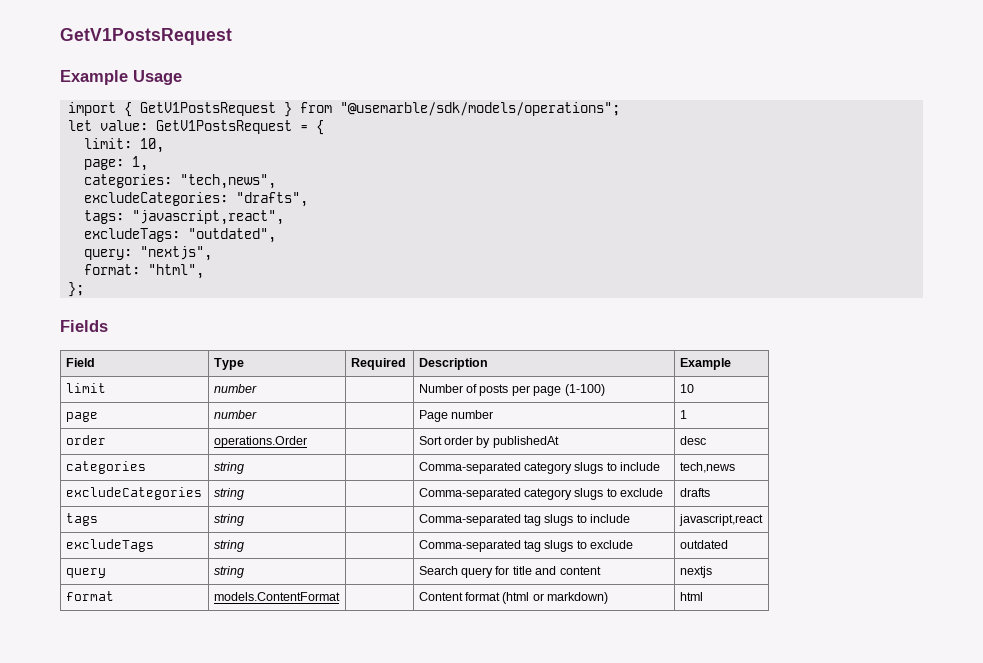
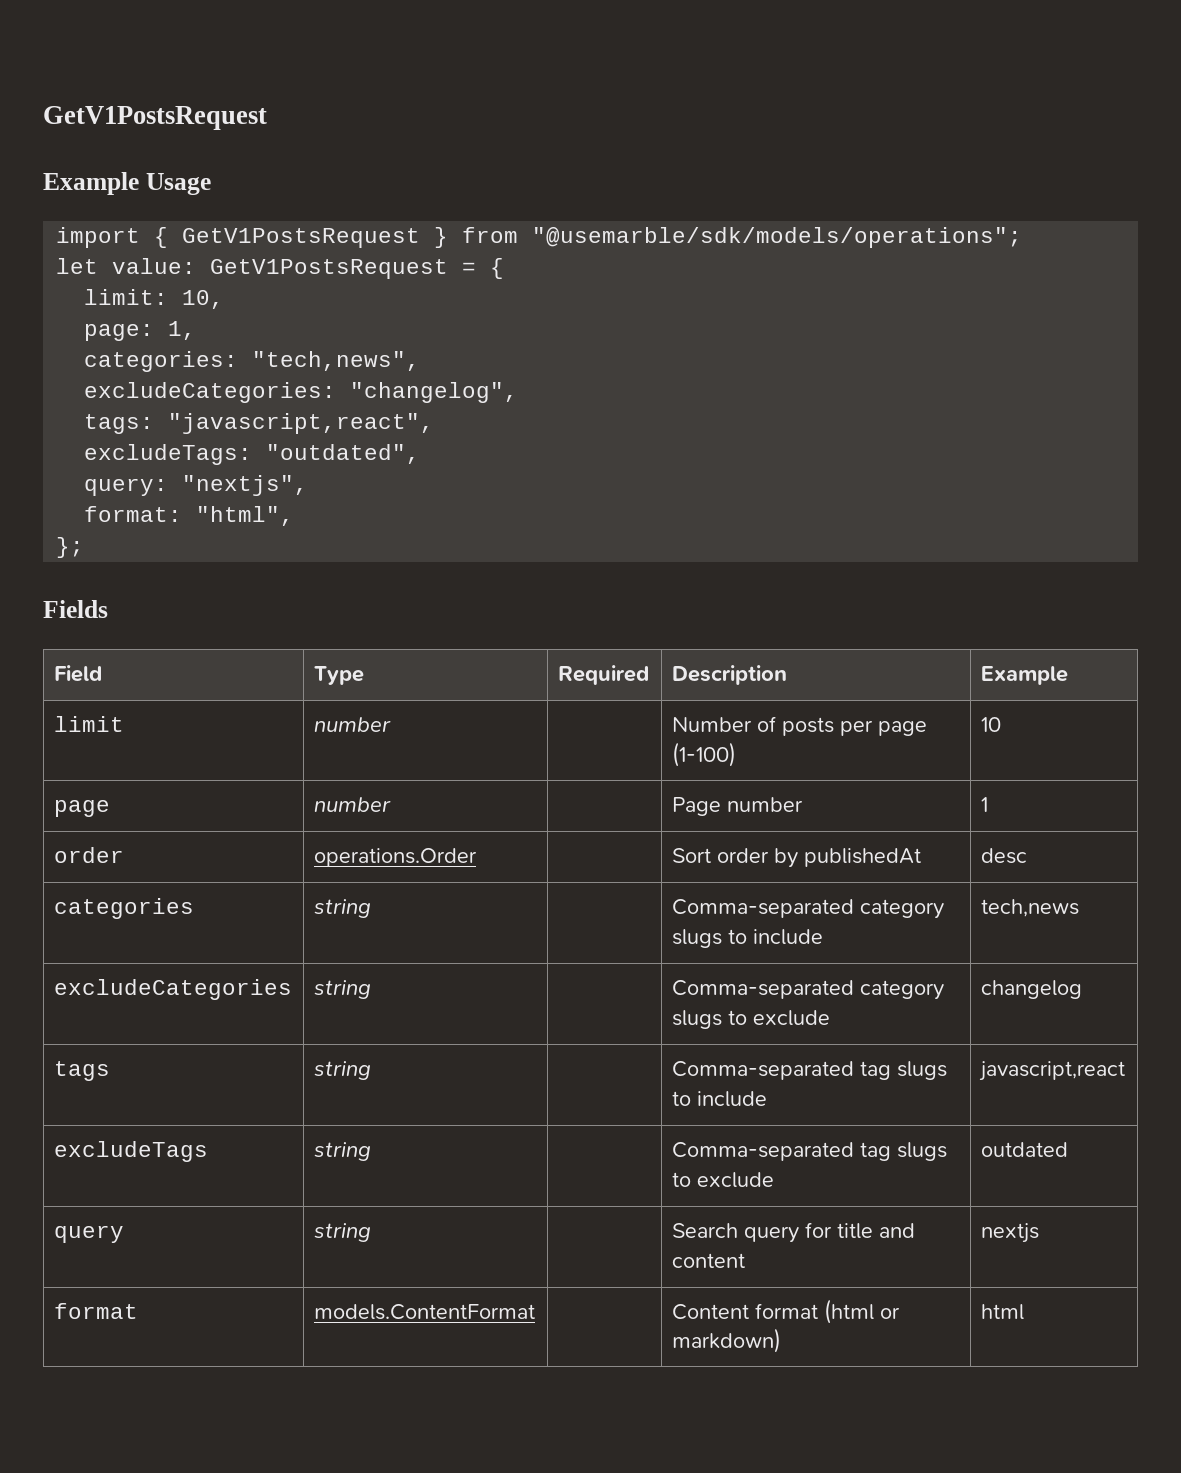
- excludeCategories: "drafts",
+ excludeCategories: "changelog",
- excludeCategories | string | | Comma-separated category slugs to exclude | drafts
+ excludeCategories | string | | Comma-separated category slugs to exclude | changelog

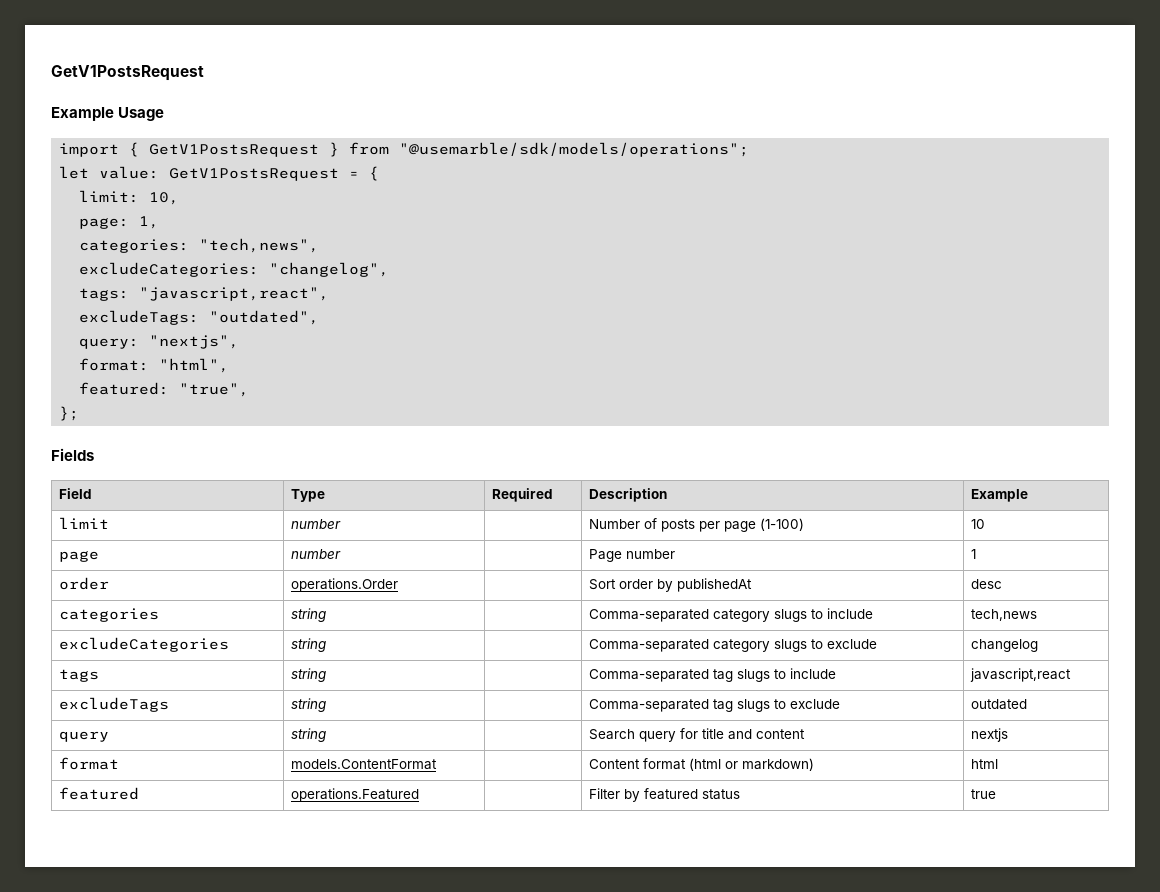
+ featured: "true",
+ featured | operations.Featured | | Filter by featured status | true

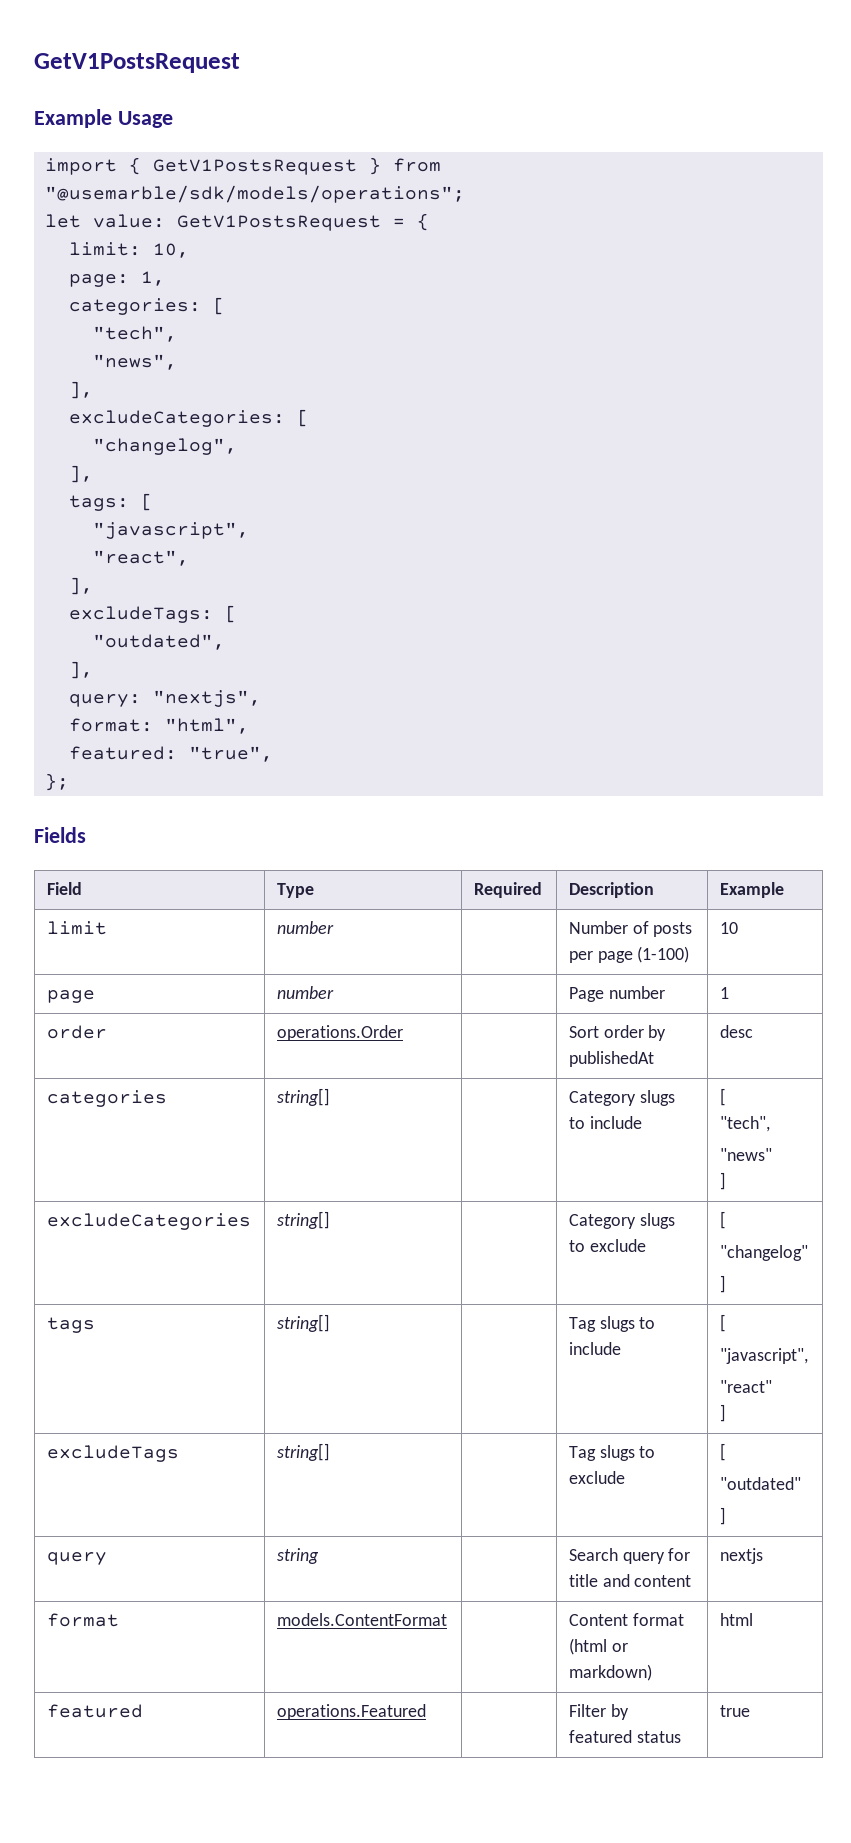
- categories: "tech,news",
+ categories: [
+ "tech",
+ "news",
+ ],
- excludeCategories: "changelog",
+ excludeCategories: [
+ "changelog",
+ ],
- tags: "javascript,react",
+ tags: [
+ "javascript",
+ "react",
+ ],
- excludeTags: "outdated",
+ excludeTags: [
+ "outdated",
+ ],
- categories | string | | Comma-separated category slugs to include | tech,news
- excludeCategories | string | | Comma-separated category slugs to exclude | changelog
- tags | string | | Comma-separated tag slugs to include | javascript,react
- excludeTags | string | | Comma-separated tag slugs to exclude | outdated
+ categories | string[] | | Category slugs to include | [
+ "tech",
+ "news"
+ ]
+ excludeCategories | string[] | | Category slugs to exclude | [
+ "changelog"
+ ]
+ tags | string[] | | Tag slugs to include | [
+ "javascript",
+ "react"
+ ]
+ excludeTags | string[] | | Tag slugs to exclude | [
+ "outdated"
+ ]

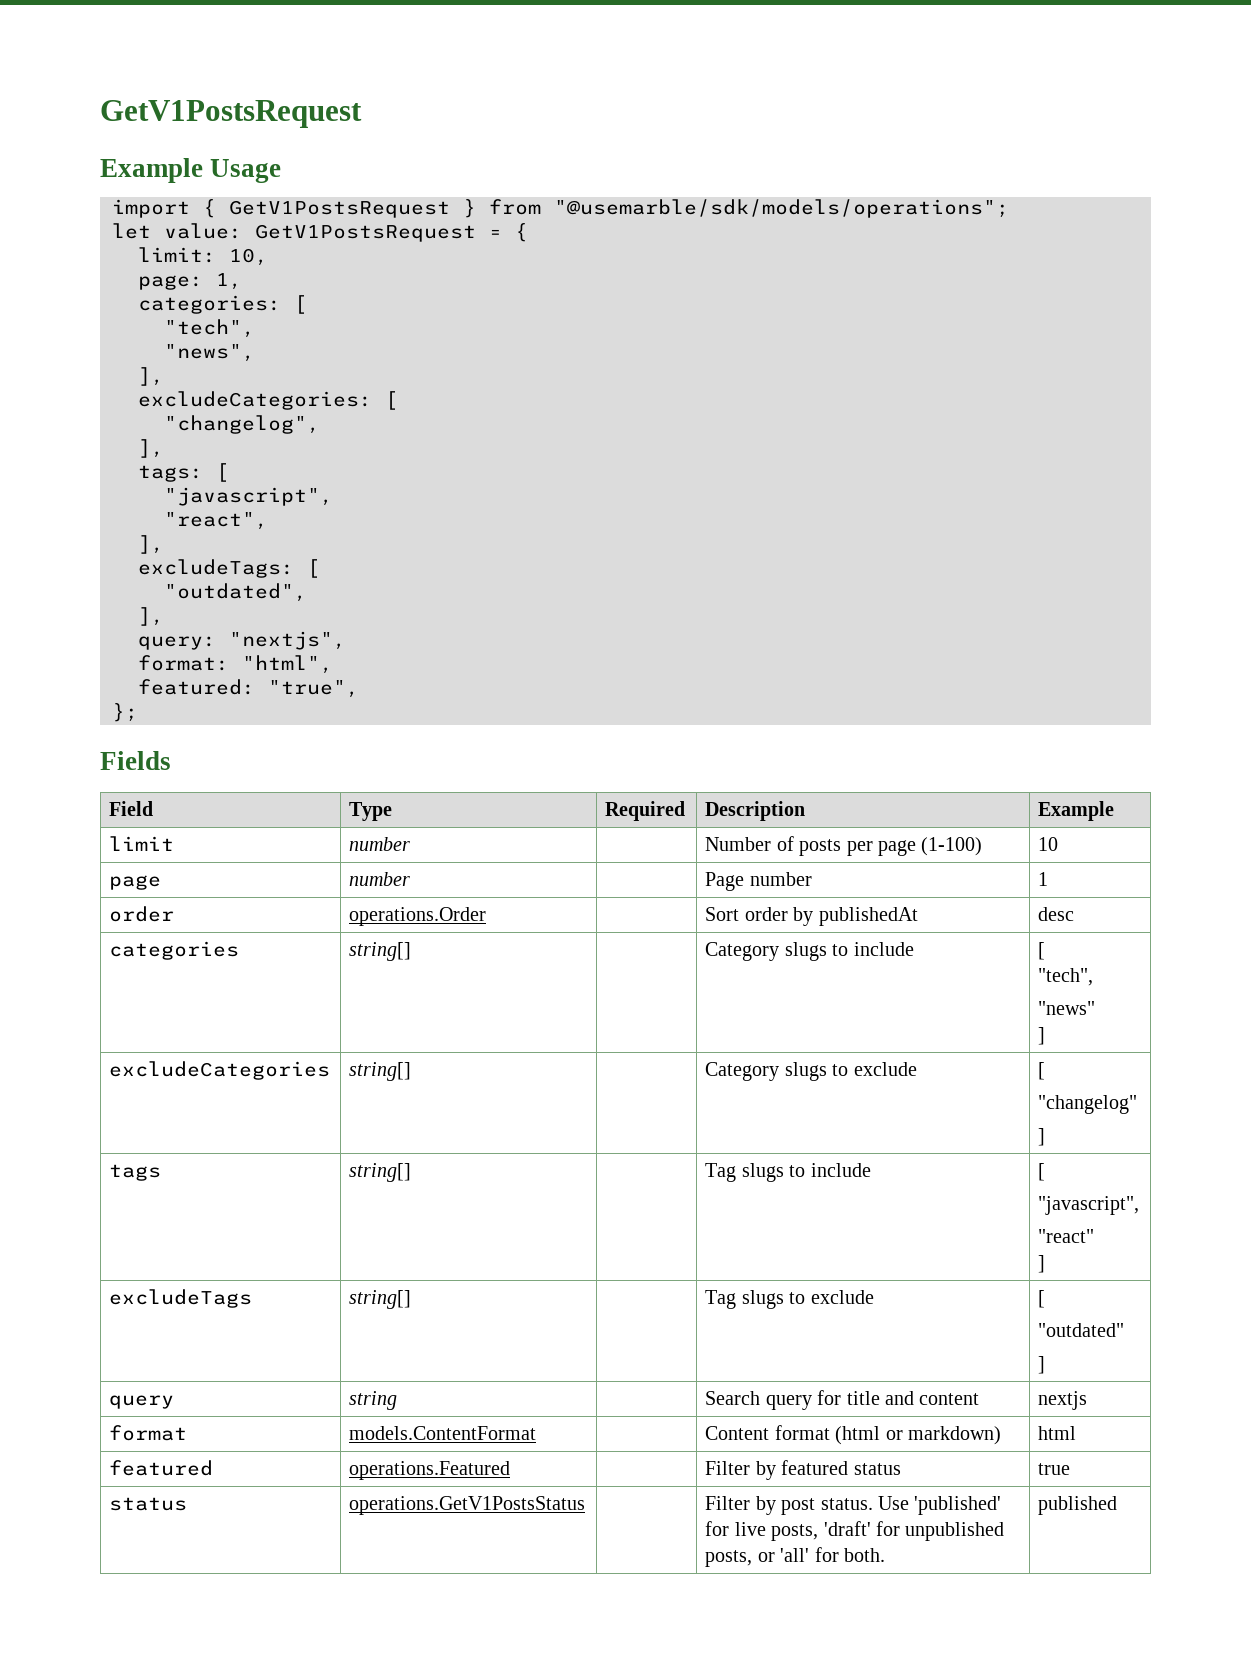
+ status | operations.GetV1PostsStatus | | Filter by post status. Use 'published' for live posts, 'draft' for unpublished posts, or 'all' for both. | published

